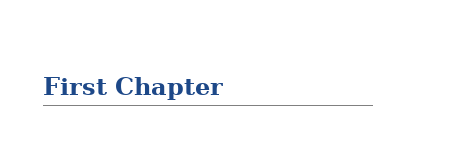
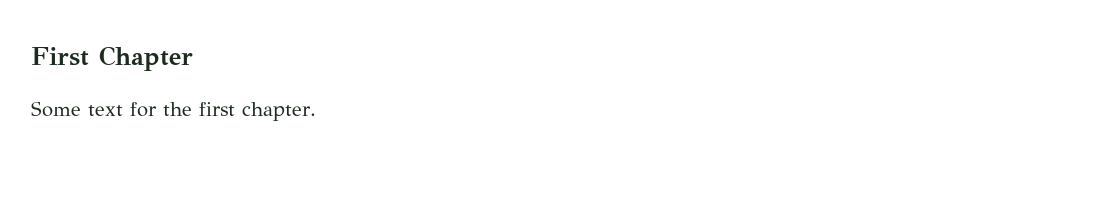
+ Some text for the first chapter.

